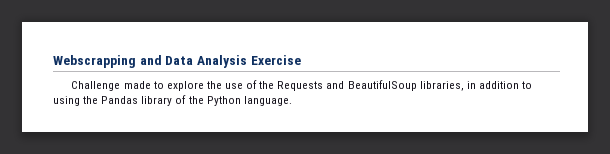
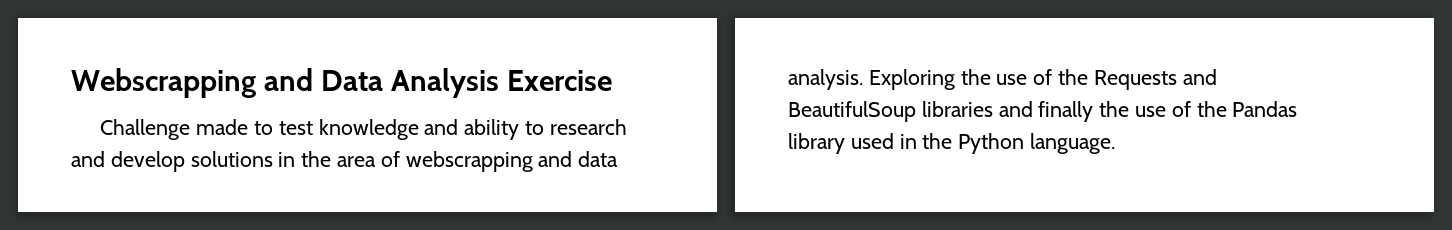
- Challenge made to explore the use of the Requests and BeautifulSoup libraries, in addition to using the Pandas library of the Python language.
+ Challenge made to test knowledge and ability to research and develop solutions in the area of webscrapping and data analysis. Exploring the use of the Requests and BeautifulSoup libraries and finally the use of the Pandas library used in the Python language.

